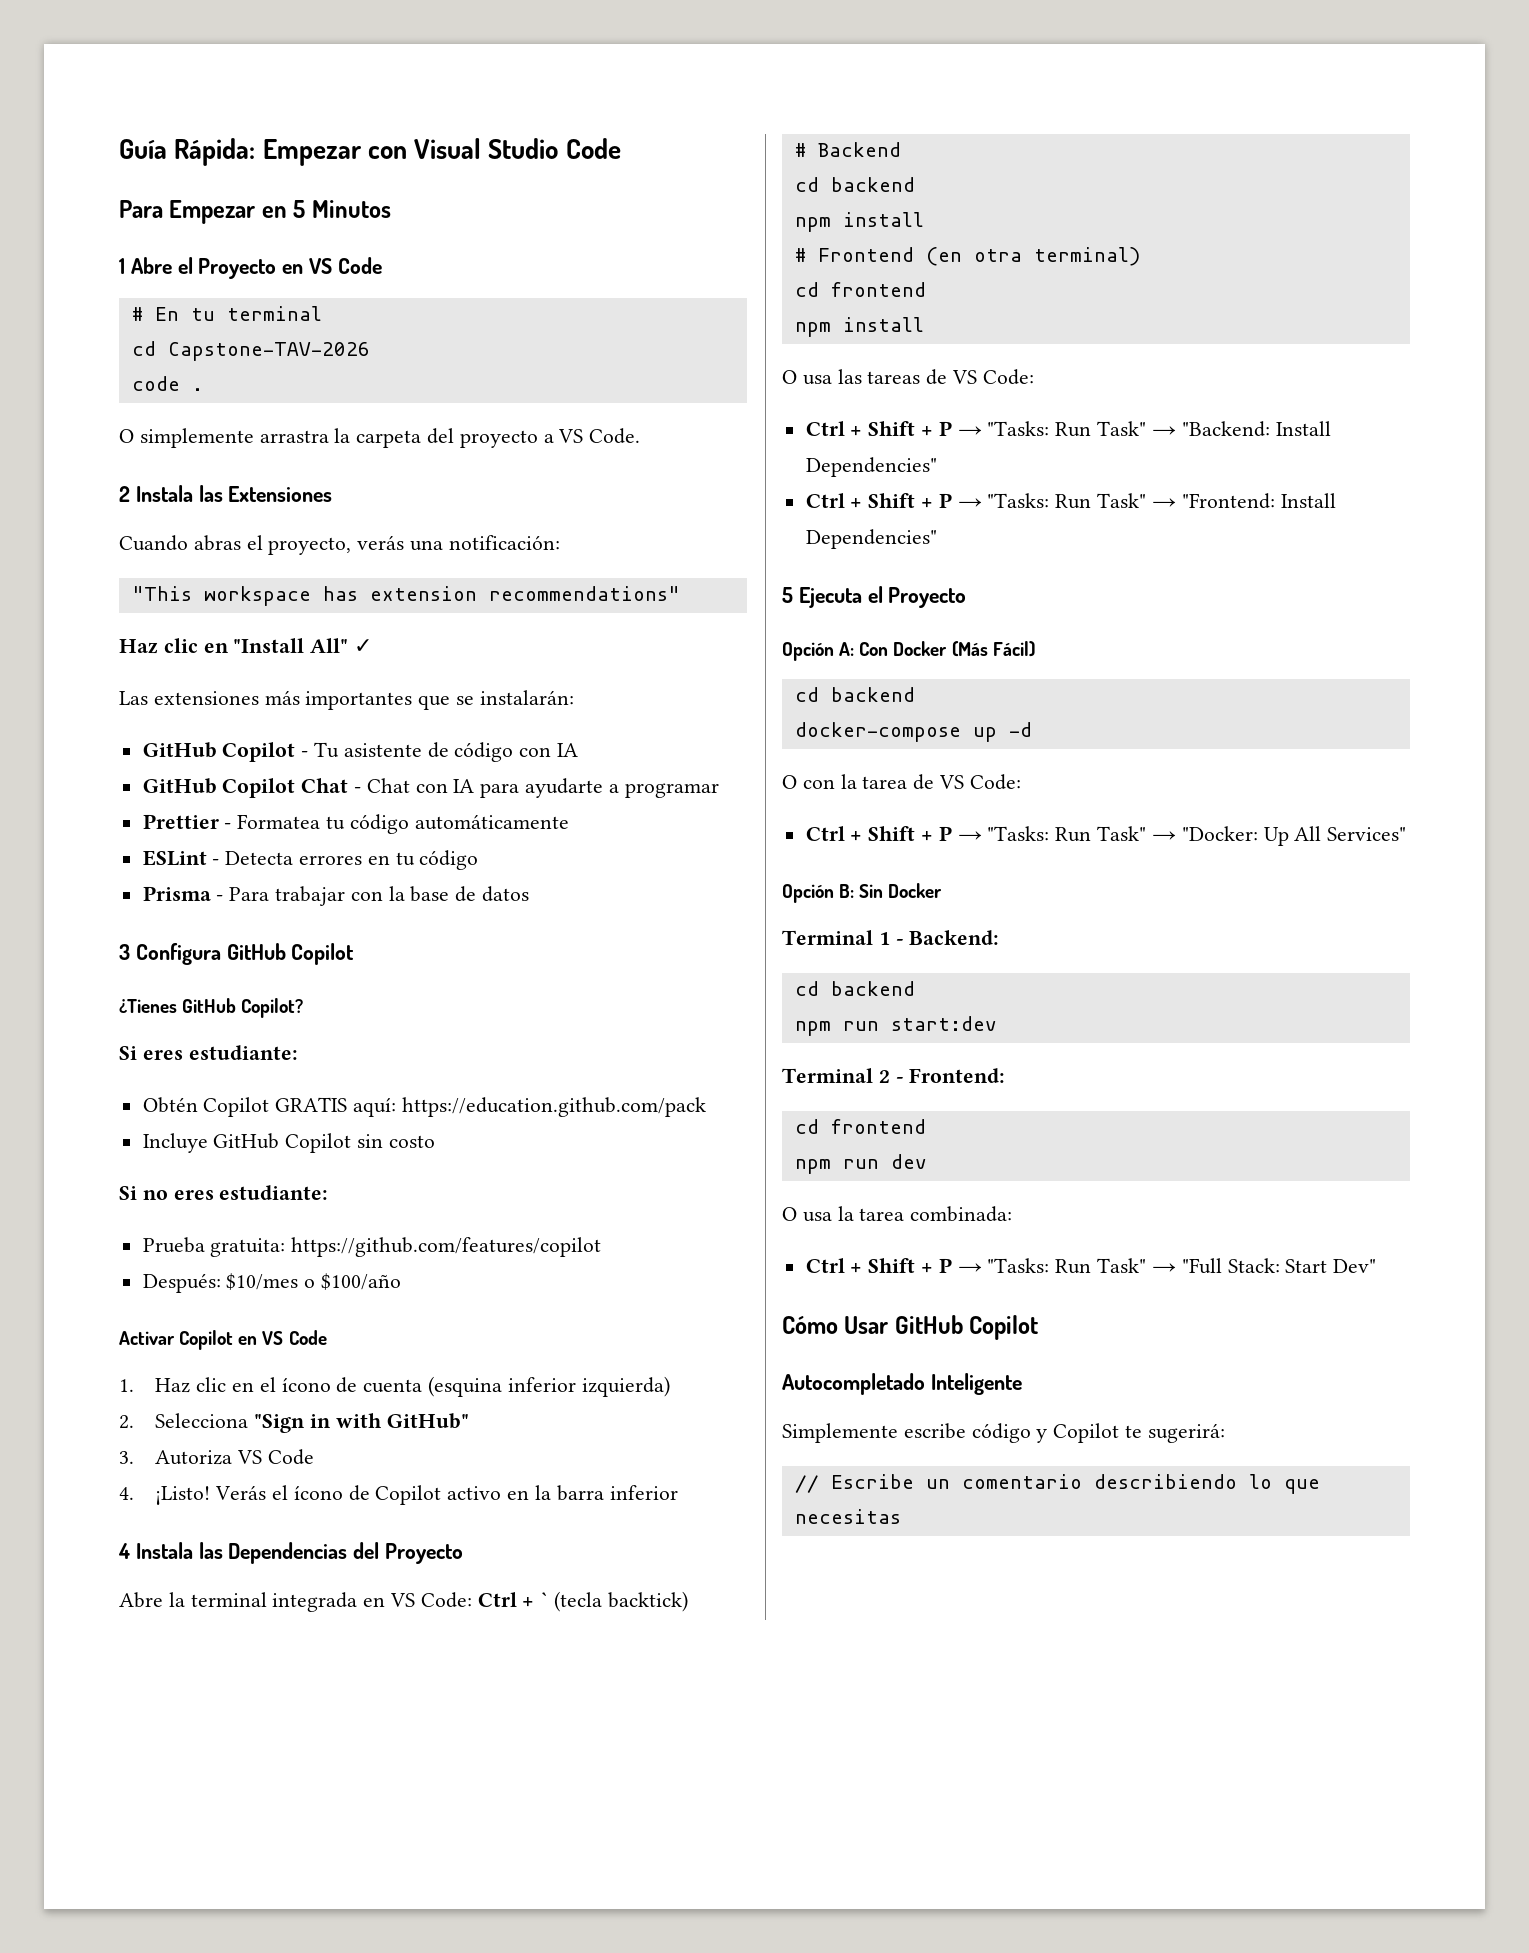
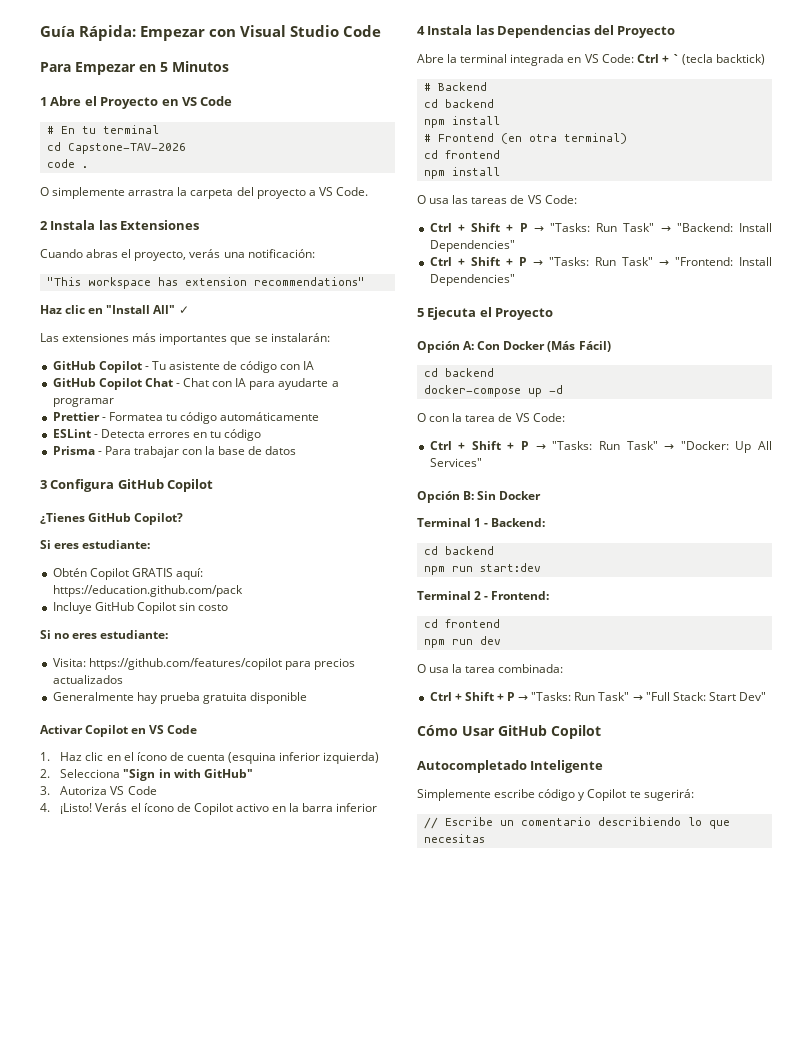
- Prueba gratuita: https://github.com/features/copilot
- Después: $10/mes o $100/año
+ Visita: https://github.com/features/copilot para precios actualizados
+ Generalmente hay prueba gratuita disponible

